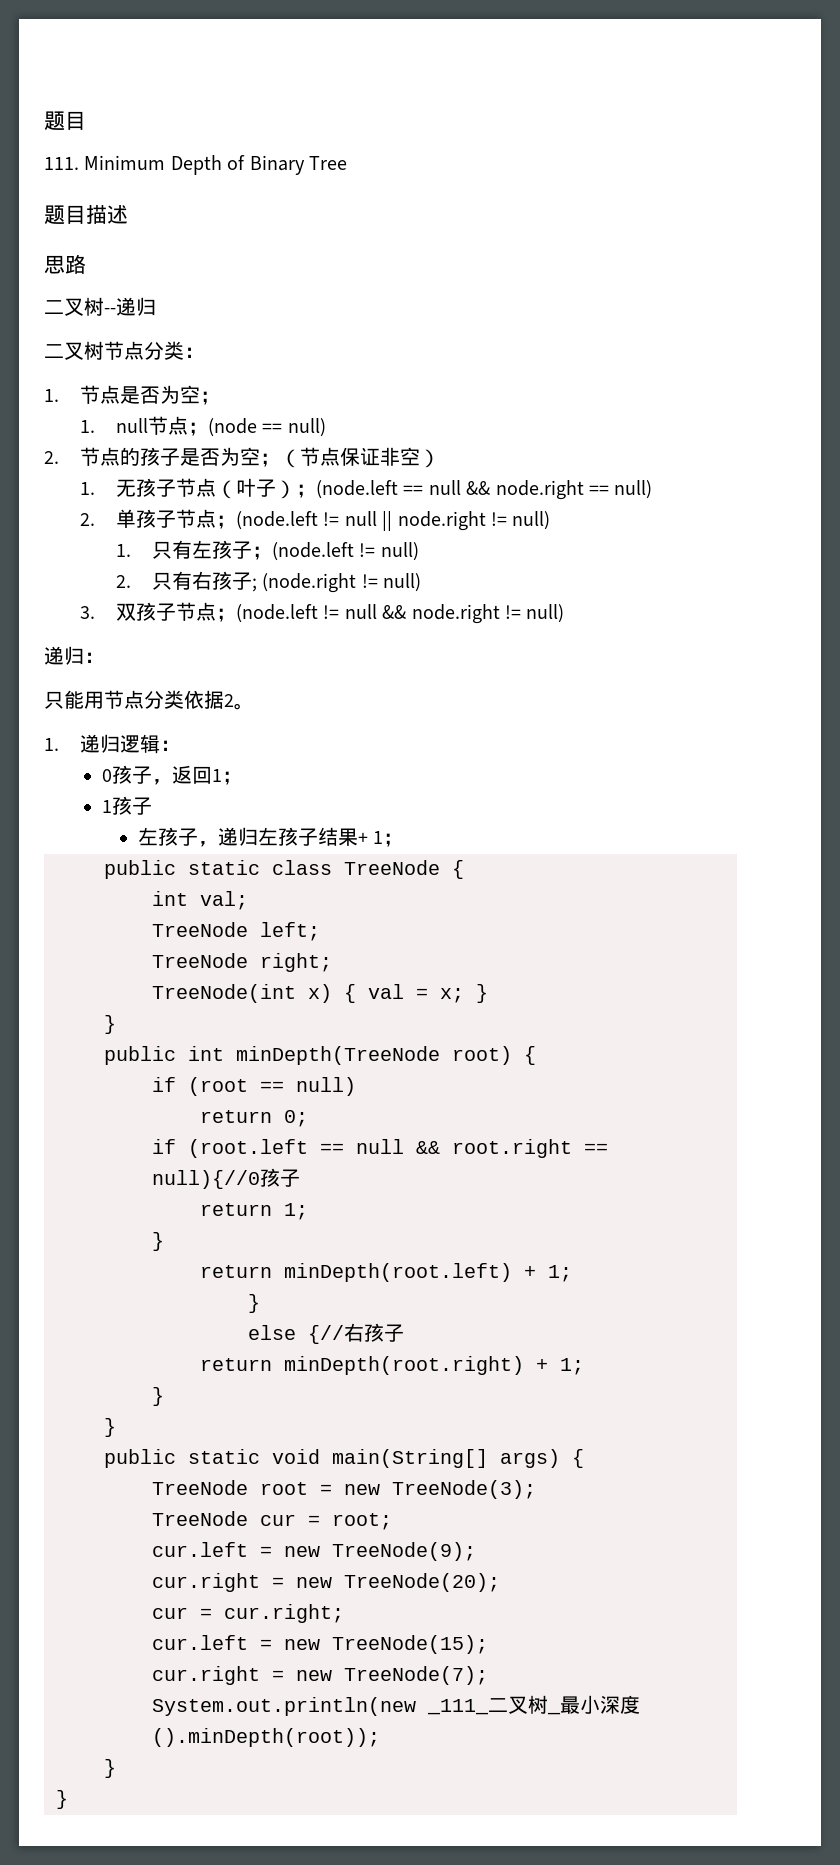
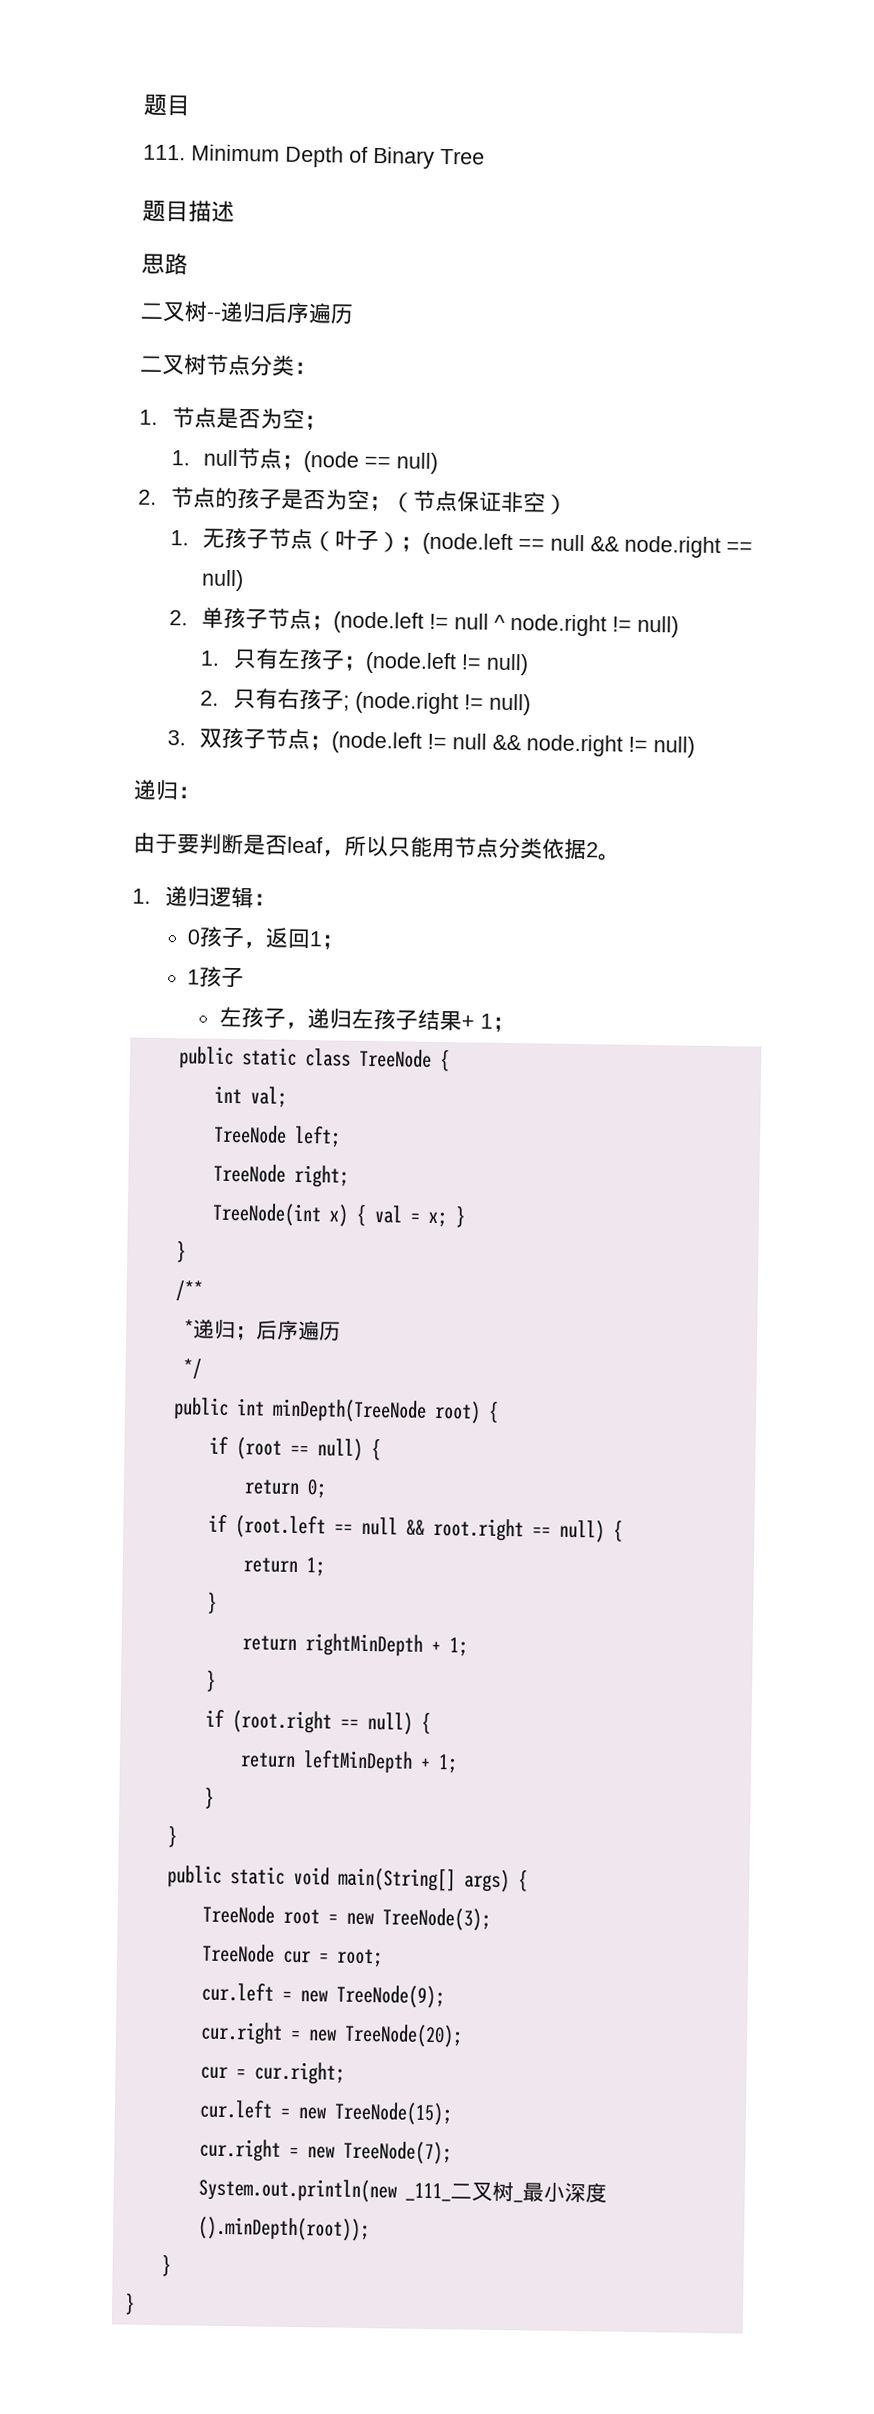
- 二叉树--递归
+ 二叉树--递归后序遍历
- 2.单孩子节点；(node.left != null || node.right != null)
+ 2.单孩子节点；(node.left != null ^ node.right != null)
- 只能用节点分类依据2。
+ 由于要判断是否leaf，所以只能用节点分类依据2。
+ /**
+ *递归；后序遍历
+ */
- if (root == null)
+ if (root == null) {
- if (root.left == null && root.right == null){//0孩子
+ if (root.left == null && root.right == null) {
- return minDepth(root.left) + 1;
+ return rightMinDepth + 1;
  }
- else {//右孩子
- return minDepth(root.right) + 1;
+ if (root.right == null) {
+ return leftMinDepth + 1;

